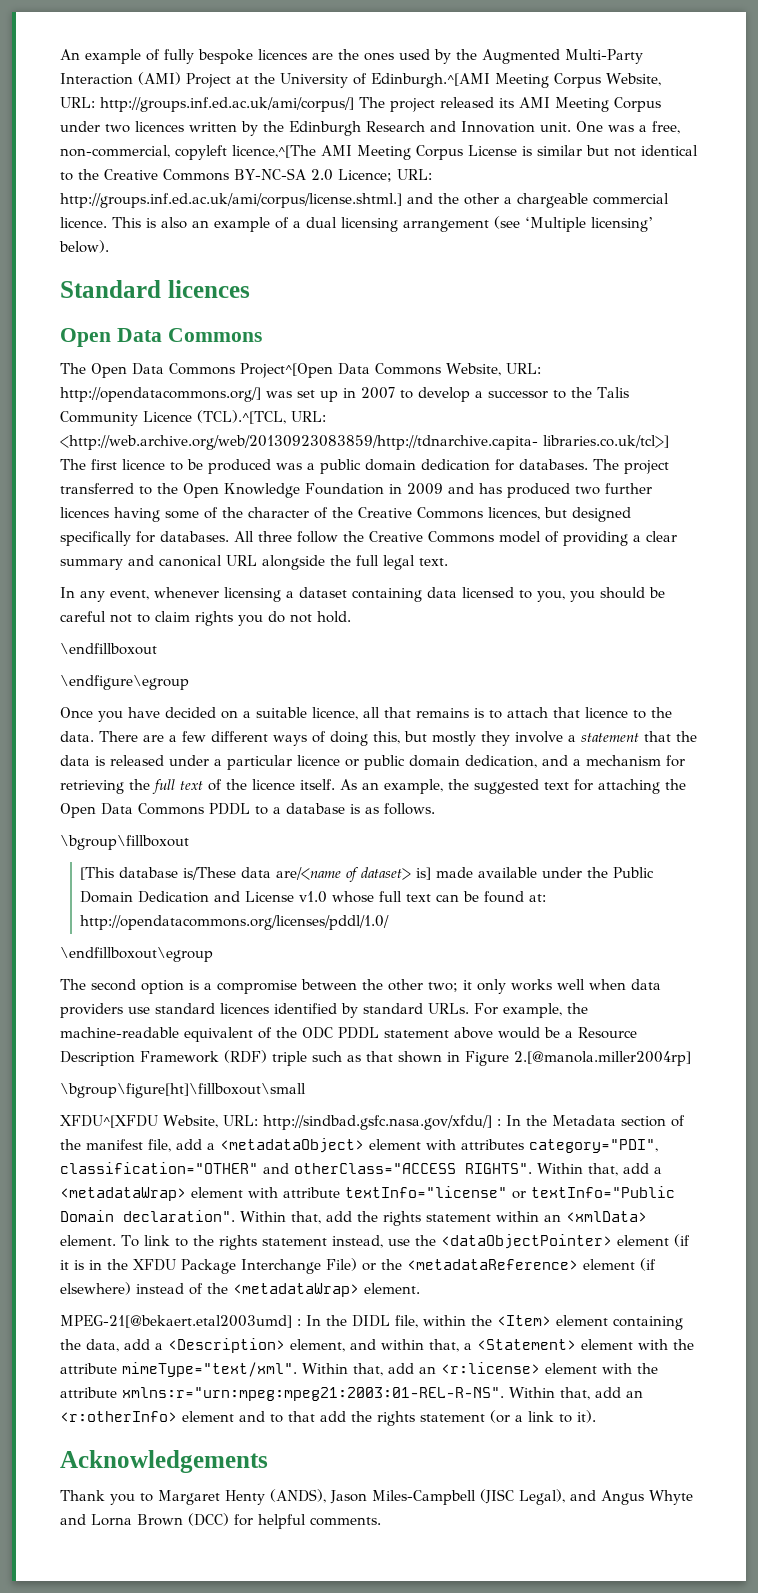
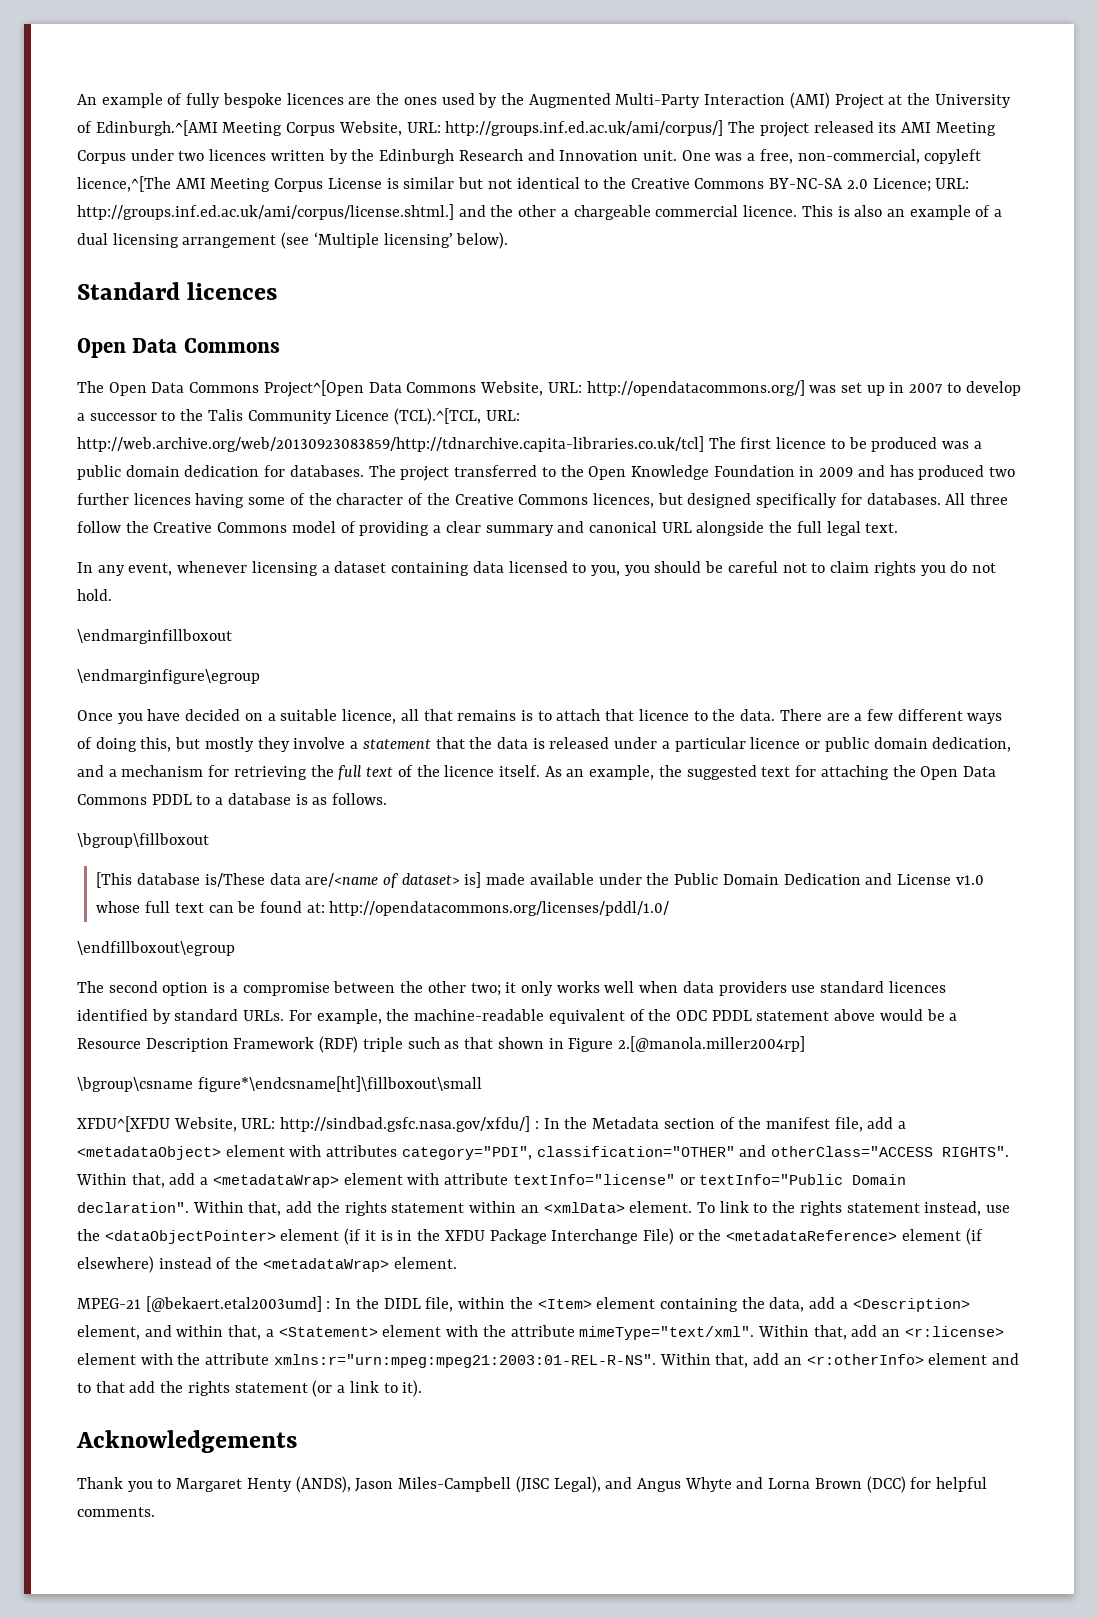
- The Open Data Commons Project^[Open Data Commons Website, URL: http://opendatacommons.org/] was set up in 2007 to develop a successor to the Talis Community Licence (TCL).^[TCL, URL: <http://web.archive.org/web/20130923083859/http://tdnarchive.capita- libraries.co.uk/tcl>] The first licence to be produced was a public domain dedication for databases.
+ The Open Data Commons Project^[Open Data Commons Website, URL: http://opendatacommons.org/] was set up in 2007 to develop a successor to the Talis Community Licence (TCL).^[TCL, URL: http://web.archive.org/web/20130923083859/http://tdnarchive.capita-libraries.co.uk/tcl] The first licence to be produced was a public domain dedication for databases.
- \endfillboxout
- \endfigure\egroup
+ \endmarginfillboxout
+ \endmarginfigure\egroup
- \bgroup\figure[ht]\fillboxout\small
+ \bgroup\csname figure*\endcsname[ht]\fillboxout\small
- MPEG-21[@bekaert.etal2003umd] : In the DIDL file, within the <Item> element containing the data, add a <Description> element, and within that, a <Statement> element with the attribute mimeType="text/xml".
+ MPEG-21 [@bekaert.etal2003umd] : In the DIDL file, within the <Item> element containing the data, add a <Description> element, and within that, a <Statement> element with the attribute mimeType="text/xml".

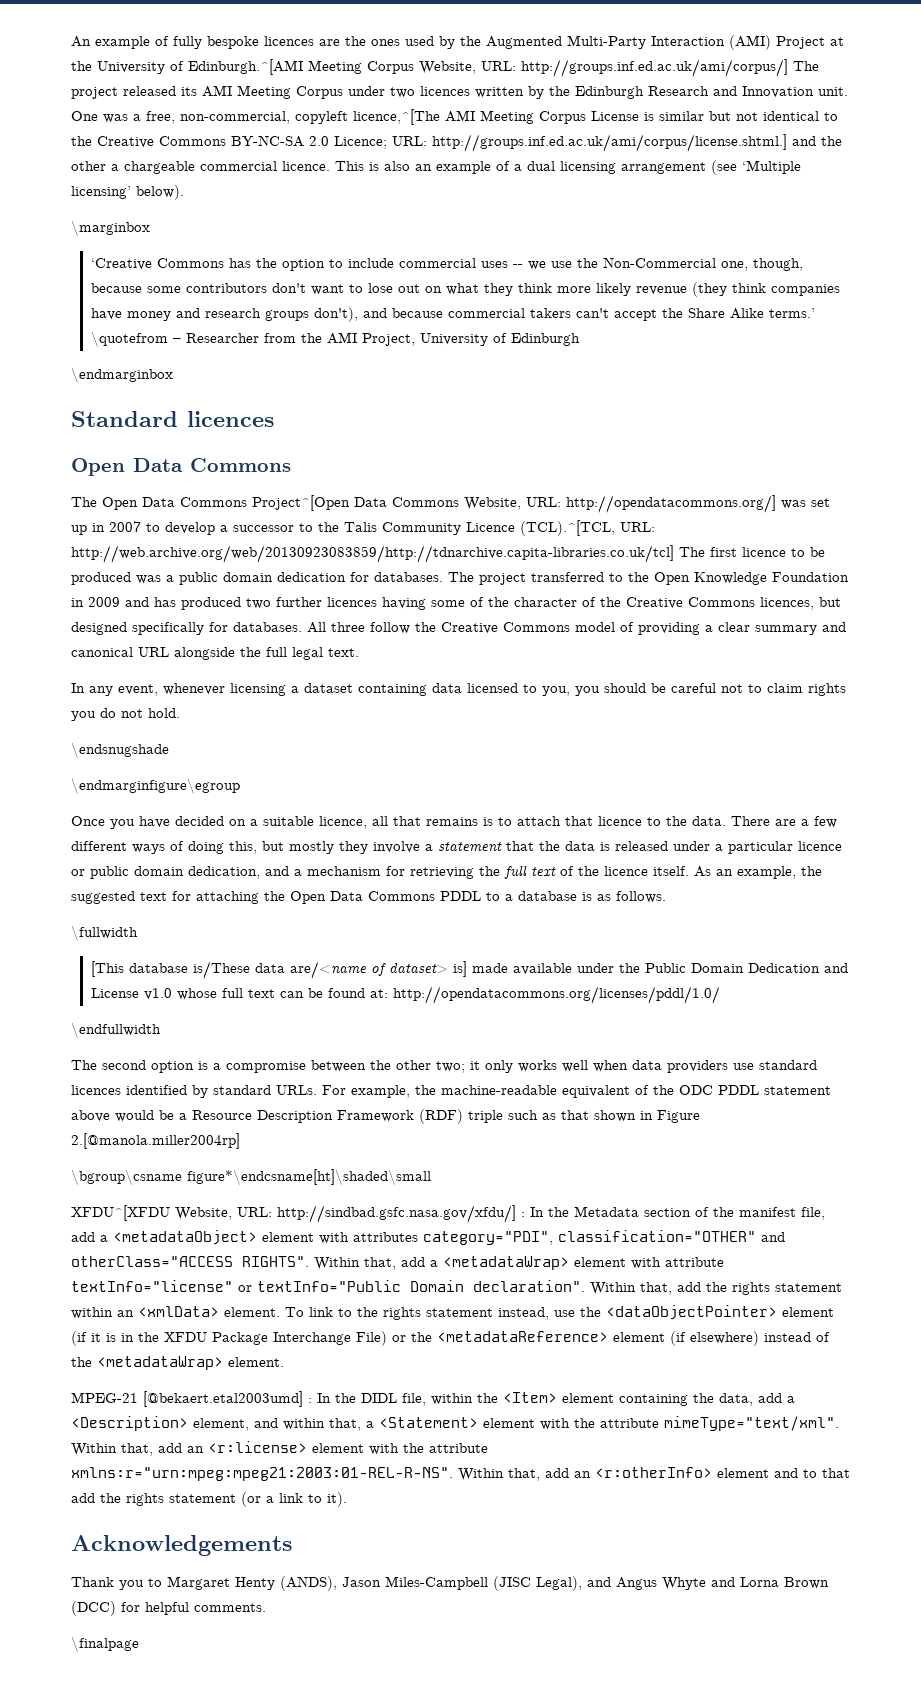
+ \marginbox
+ ‘Creative Commons has the option to include commercial uses -- we use the Non-Commercial one, though, because some contributors don't want to lose out on what they think more likely revenue (they think companies have money and research groups don't), and because commercial takers can't accept the Share Alike terms.’ \quotefrom – Researcher from the AMI Project, University of Edinburgh
+ \endmarginbox
- \endmarginfillboxout
+ \endsnugshade
- \bgroup\fillboxout
+ \fullwidth
- \endfillboxout\egroup
+ \endfullwidth
- \bgroup\csname figure*\endcsname[ht]\fillboxout\small
+ \bgroup\csname figure*\endcsname[ht]\shaded\small
+ \finalpage

